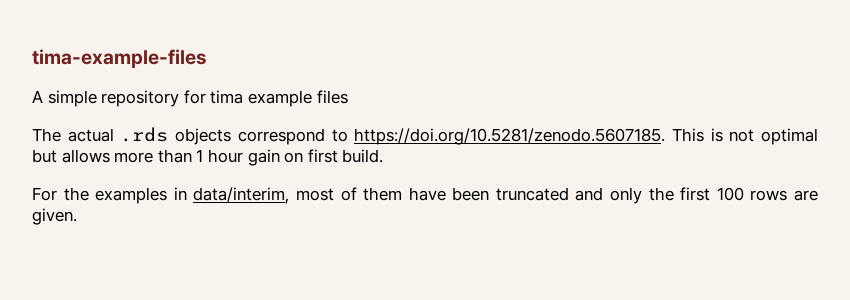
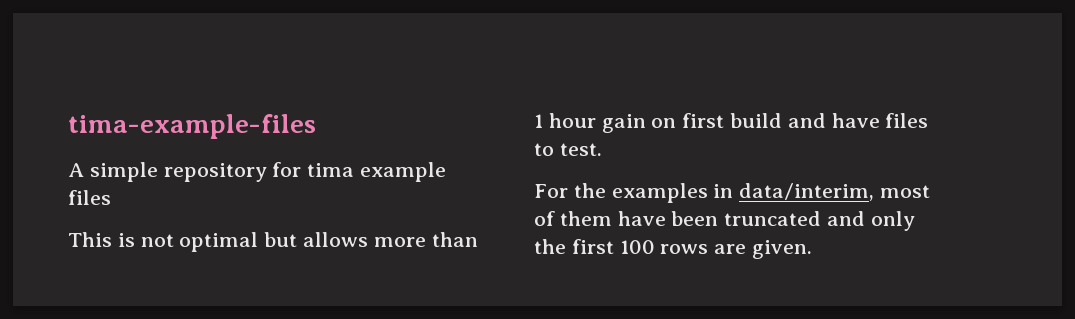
- The actual .rds objects correspond to https://doi.org/10.5281/zenodo.5607185. This is not optimal but allows more than 1 hour gain on first build.
+ This is not optimal but allows more than 1 hour gain on first build and have files to test.

